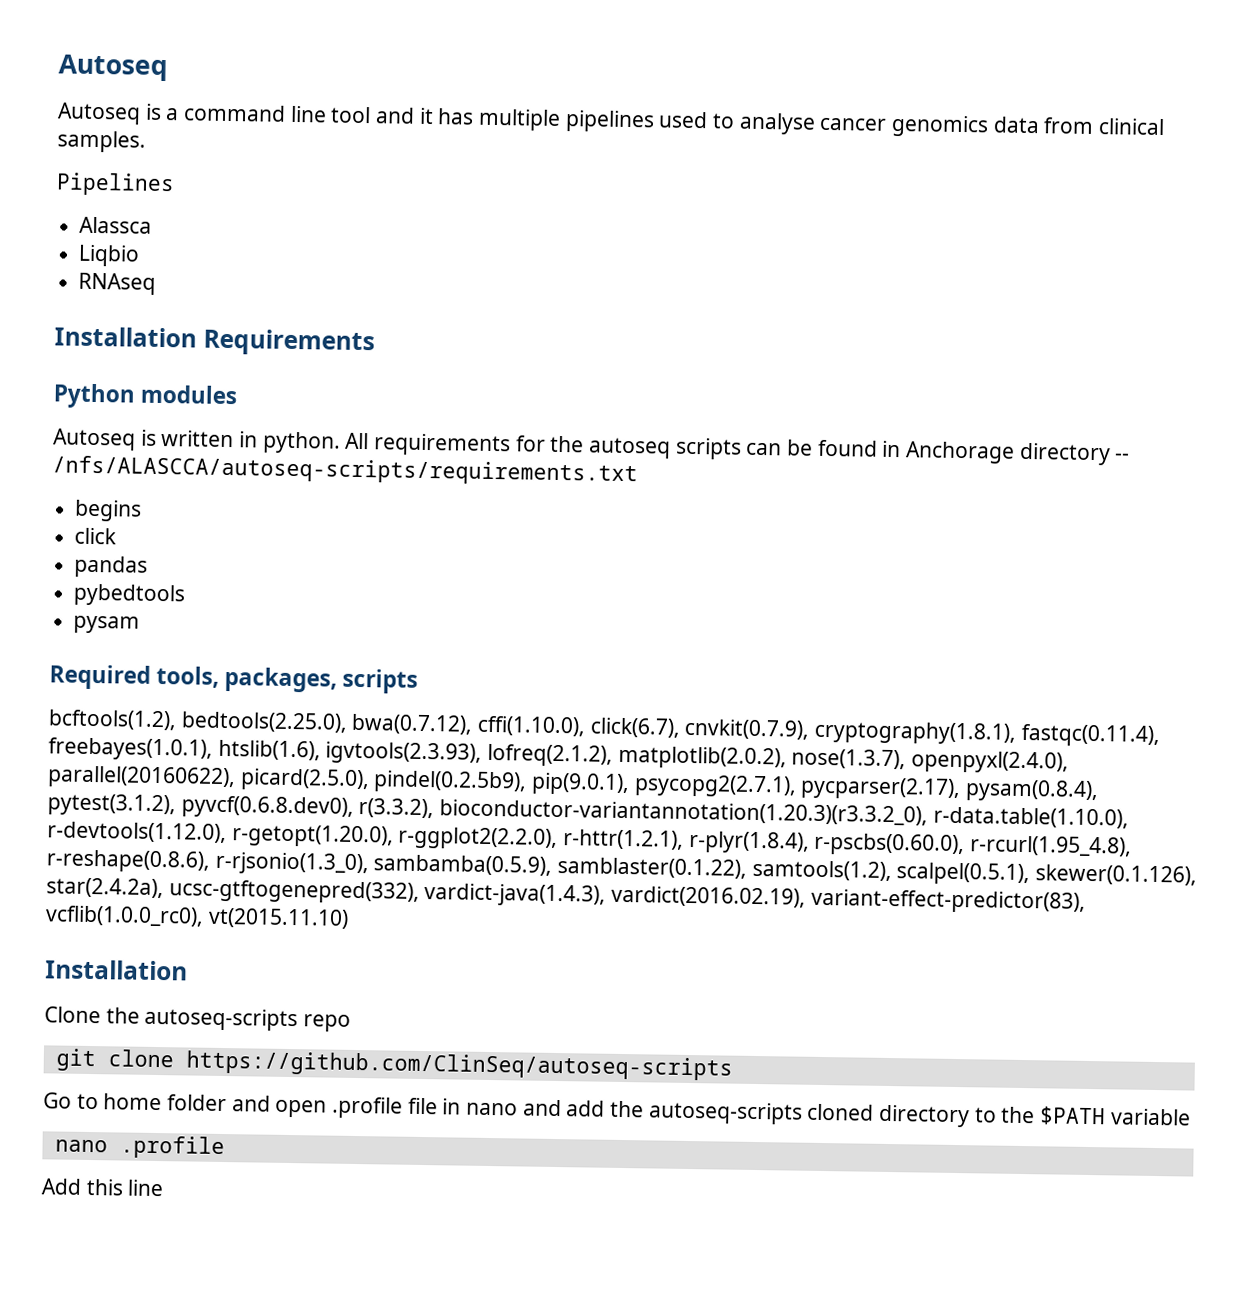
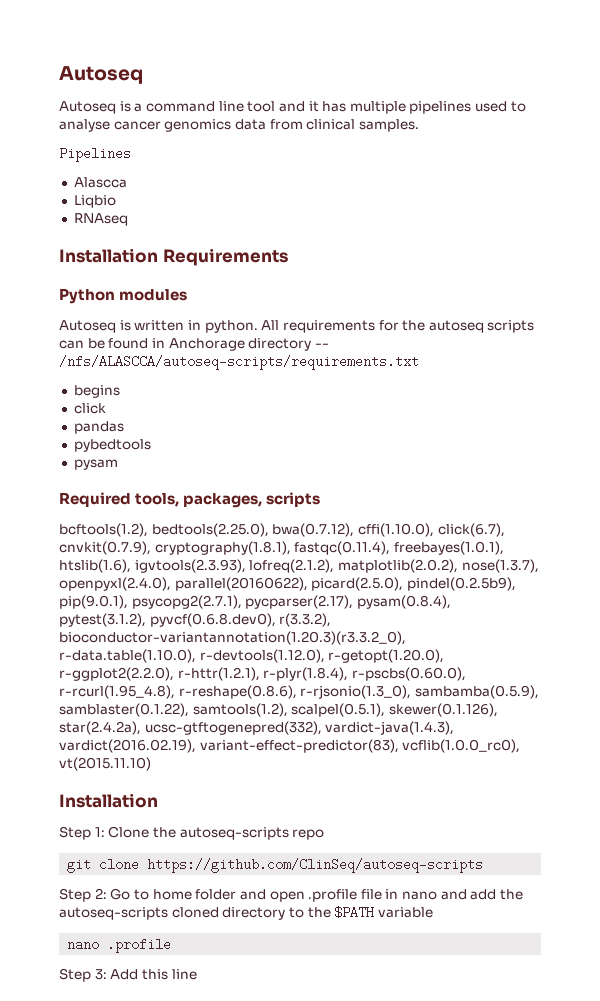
- Alassca
+ Alascca
- Clone the autoseq-scripts repo
+ Step 1: Clone the autoseq-scripts repo
- Go to home folder and open .profile file in nano and add the autoseq-scripts cloned directory to the $PATH variable
+ Step 2: Go to home folder and open .profile file in nano and add the autoseq-scripts cloned directory to the $PATH variable
- Add this line
+ Step 3: Add this line

